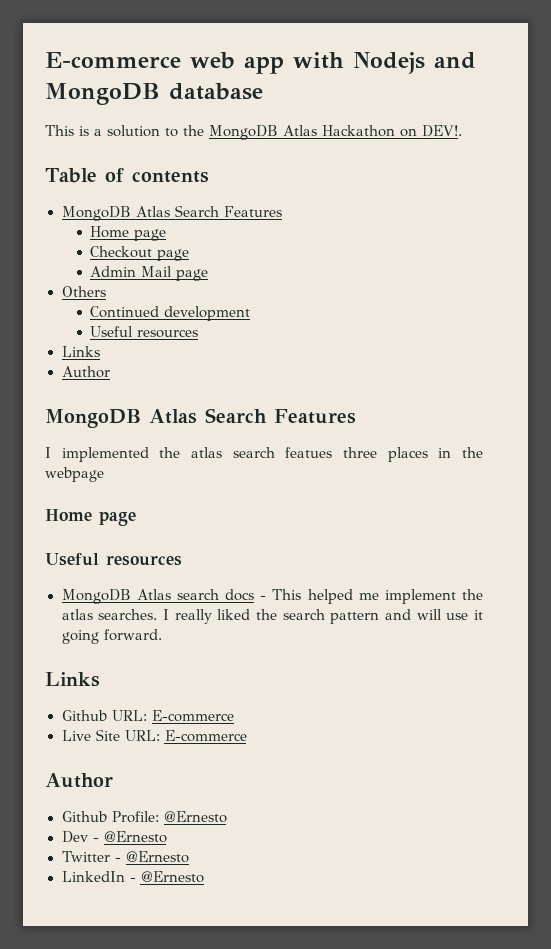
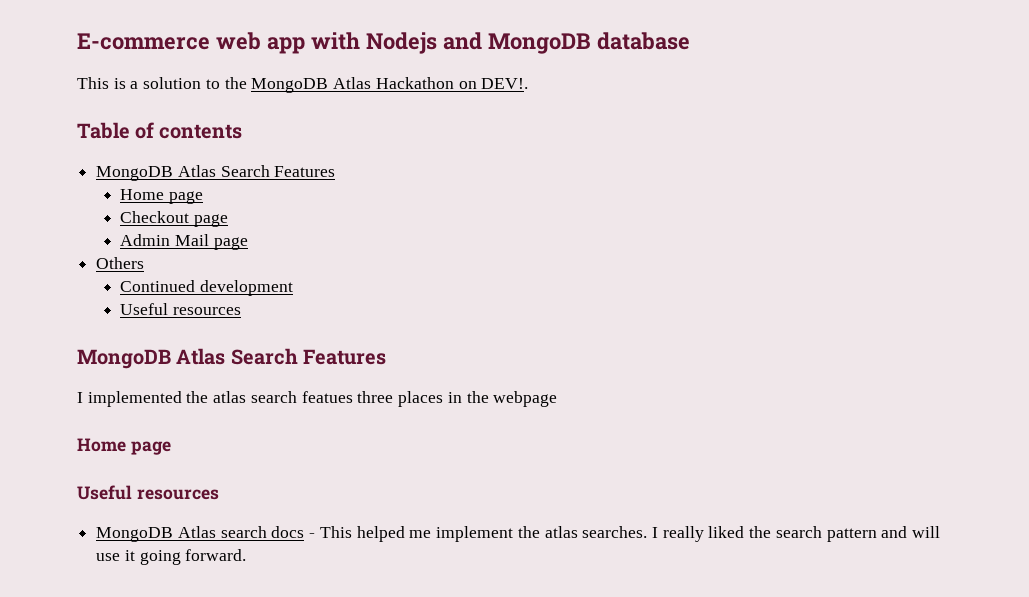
  Continued development
  Useful resources
- Links
- Author
  I really liked the search pattern and will use it going forward.
- Links
- Github URL: E-commerce
- Live Site URL: E-commerce
- Author
- Github Profile: @Ernesto
- Dev - @Ernesto
- Twitter - @Ernesto
- LinkedIn - @Ernesto

